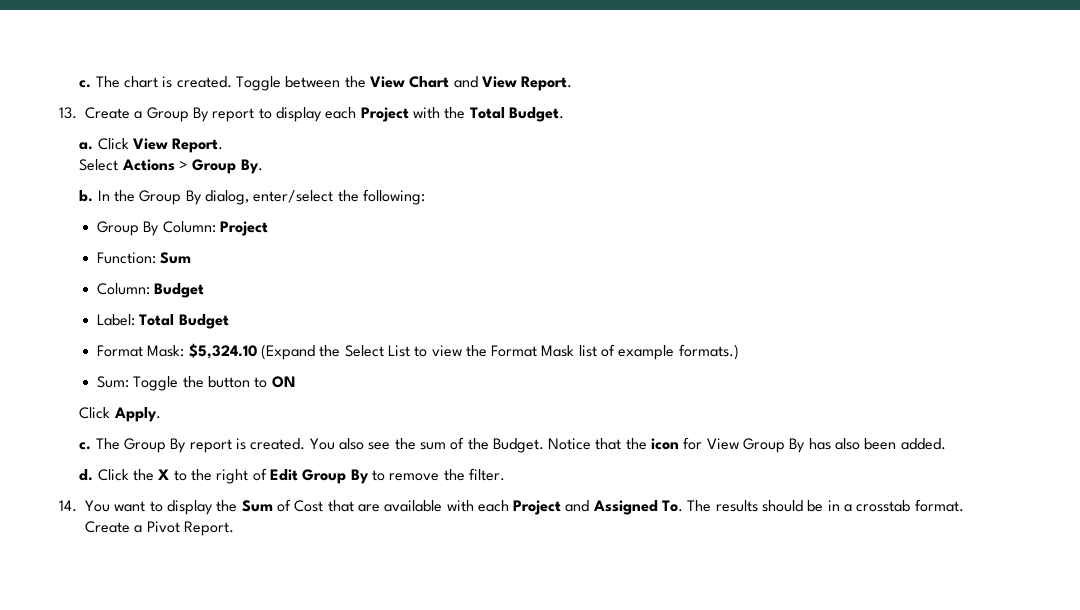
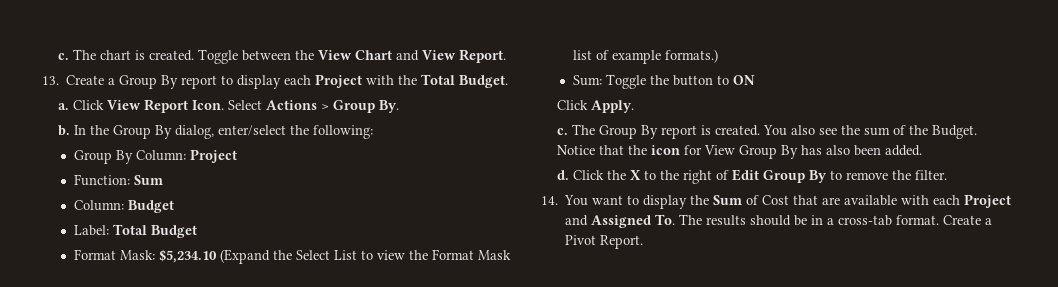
- Click View Report.
- Select Actions > Group By.
+ Click View Report Icon. Select Actions > Group By.
- Format Mask: $5,324.10 (Expand the Select List to view the Format Mask list of example formats.)
+ Format Mask: $5,234.10 (Expand the Select List to view the Format Mask list of example formats.)
- 14. You want to display the Sum of Cost that are available with each Project and Assigned To. The results should be in a crosstab format.
+ 14. You want to display the Sum of Cost that are available with each Project and Assigned To. The results should be in a cross-tab format.

